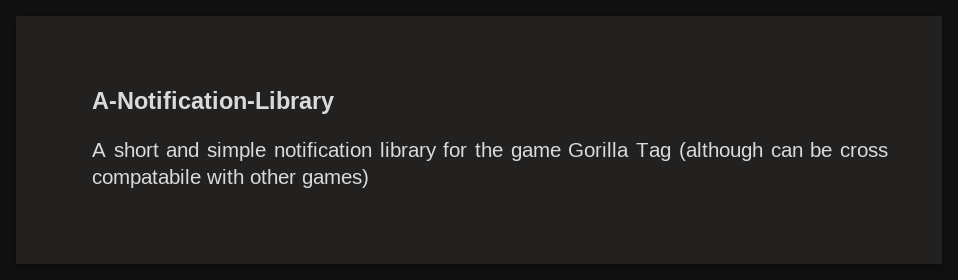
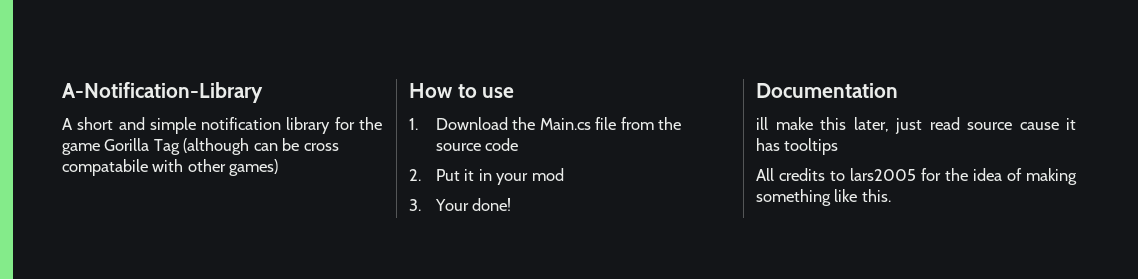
+ How to use
+ 1. Download the Main.cs file from the source code
+ 2. Put it in your mod
+ 3. Your done!
+ Documentation
+ ill make this later, just read source cause it has tooltips
+ All credits to lars2005 for the idea of making something like this.

